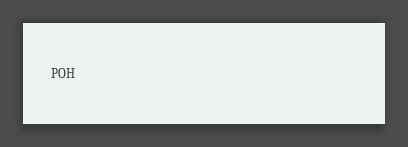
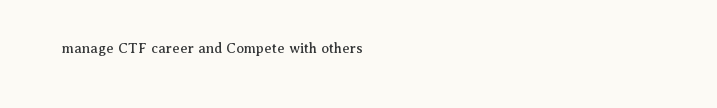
- POH
+ manage CTF career and Compete with others

